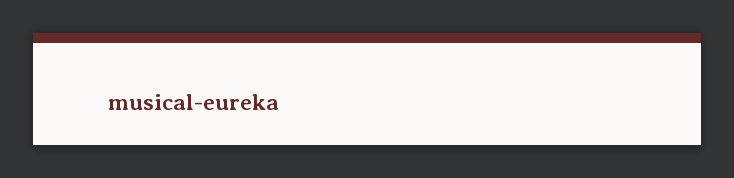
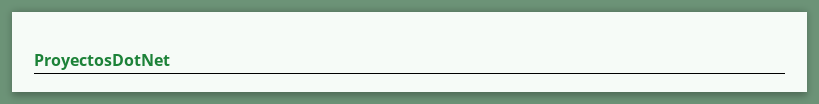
- musical-eureka
+ ProyectosDotNet

